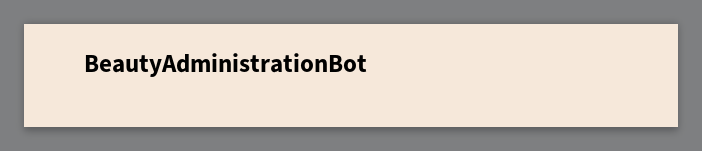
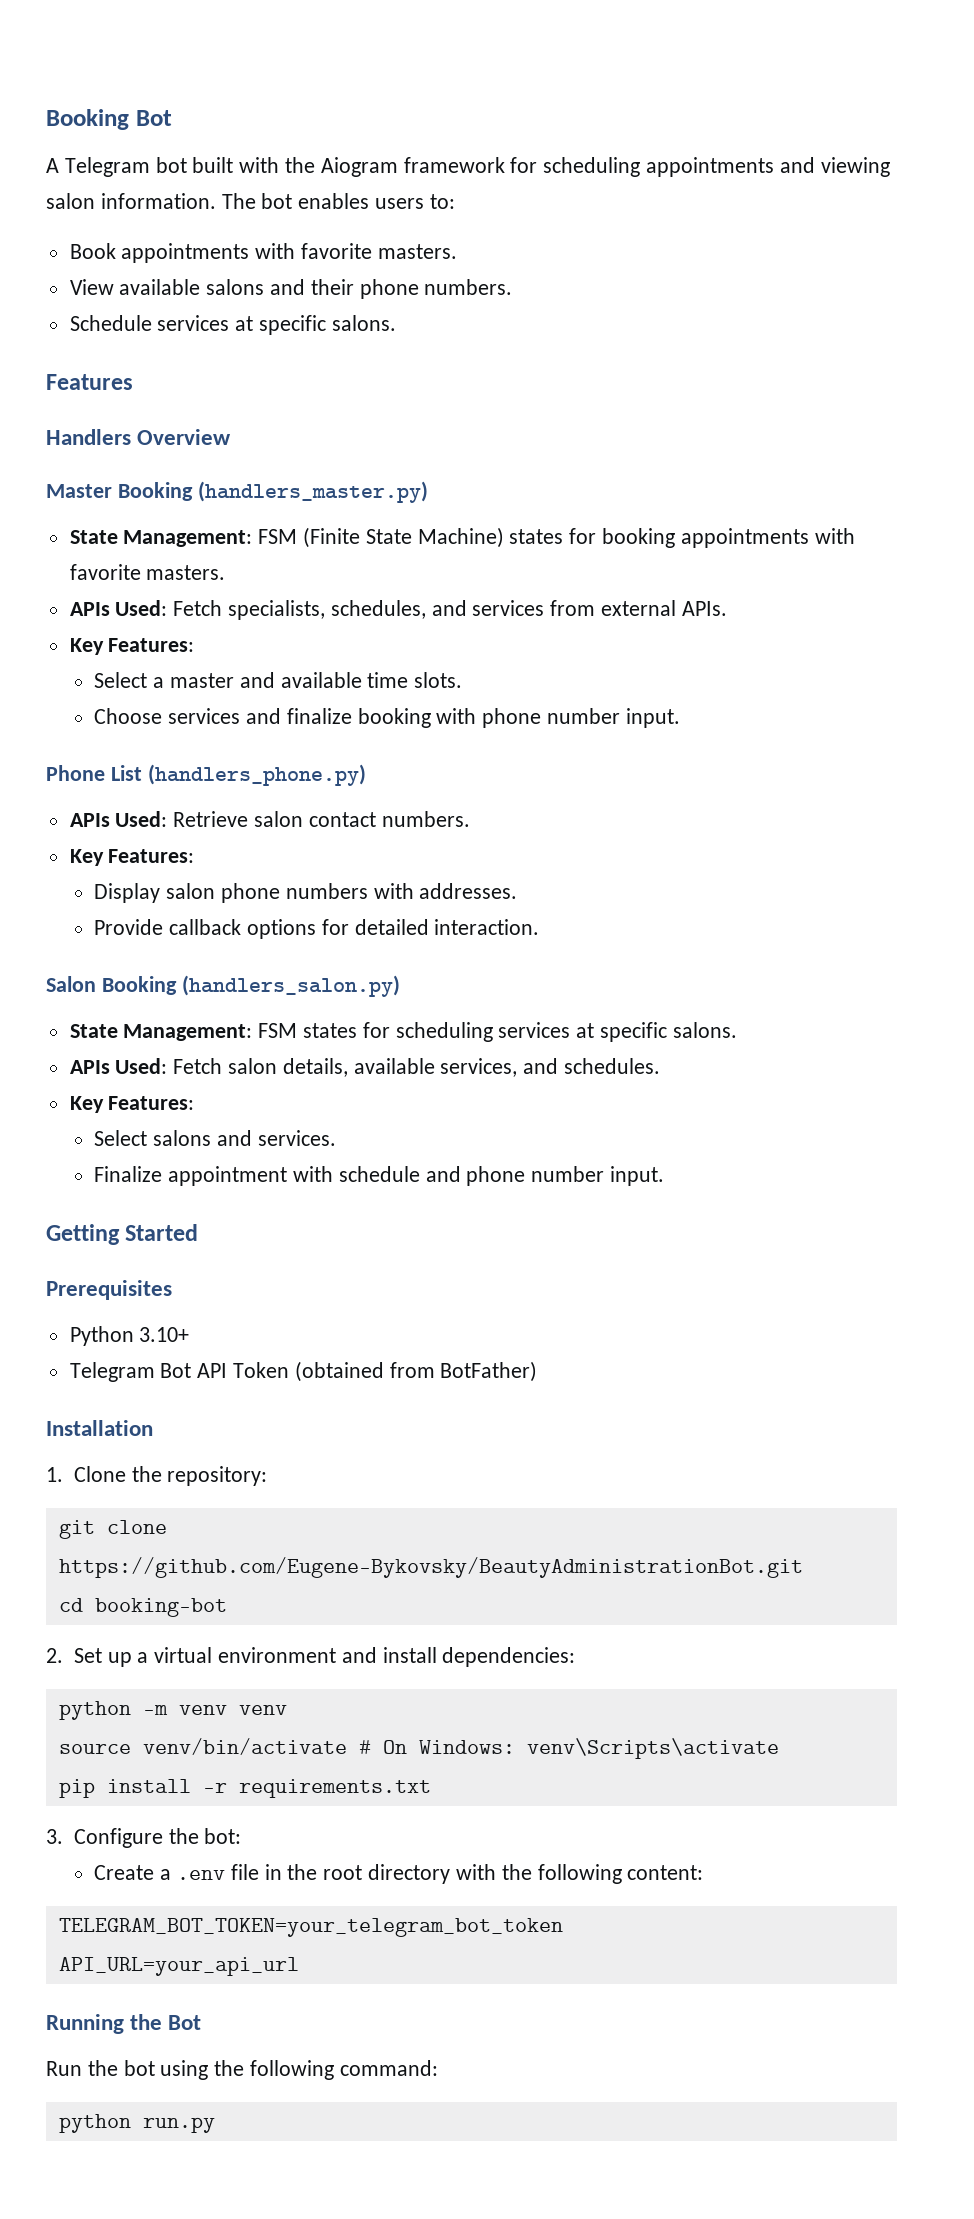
- BeautyAdministrationBot
+ Booking Bot
+ A Telegram bot built with the Aiogram framework for scheduling appointments and viewing salon information. The bot enables users to:
+ Book appointments with favorite masters.
+ View available salons and their phone numbers.
+ Schedule services at specific salons.
+ Features
+ Handlers Overview
+ Master Booking (handlers_master.py)
+ State Management: FSM (Finite State Machine) states for booking appointments with favorite masters.
+ APIs Used: Fetch specialists, schedules, and services from external APIs.
+ Key Features:
+ Select a master and available time slots.
+ Choose services and finalize booking with phone number input.
+ Phone List (handlers_phone.py)
+ APIs Used: Retrieve salon contact numbers.
+ Key Features:
+ Display salon phone numbers with addresses.
+ Provide callback options for detailed interaction.
+ Salon Booking (handlers_salon.py)
+ State Management: FSM states for scheduling services at specific salons.
+ APIs Used: Fetch salon details, available services, and schedules.
+ Key Features:
+ Select salons and services.
+ Finalize appointment with schedule and phone number input.
+ Getting Started
+ Prerequisites
+ Python 3.10+
+ Telegram Bot API Token (obtained from BotFather)
+ Installation
+ 1. Clone the repository:
+ git clone https://github.com/Eugene-Bykovsky/BeautyAdministrationBot.git
+ cd booking-bot
+ 2. Set up a virtual environment and install dependencies:
+ python -m venv venv
+ source venv/bin/activate # On Windows: venv\Scripts\activate
+ pip install -r requirements.txt
+ 3. Configure the bot:
+ Create a .env file in the root directory with the following content:
+ TELEGRAM_BOT_TOKEN=your_telegram_bot_token
+ API_URL=your_api_url
+ Running the Bot
+ Run the bot using the following command:
+ python run.py

